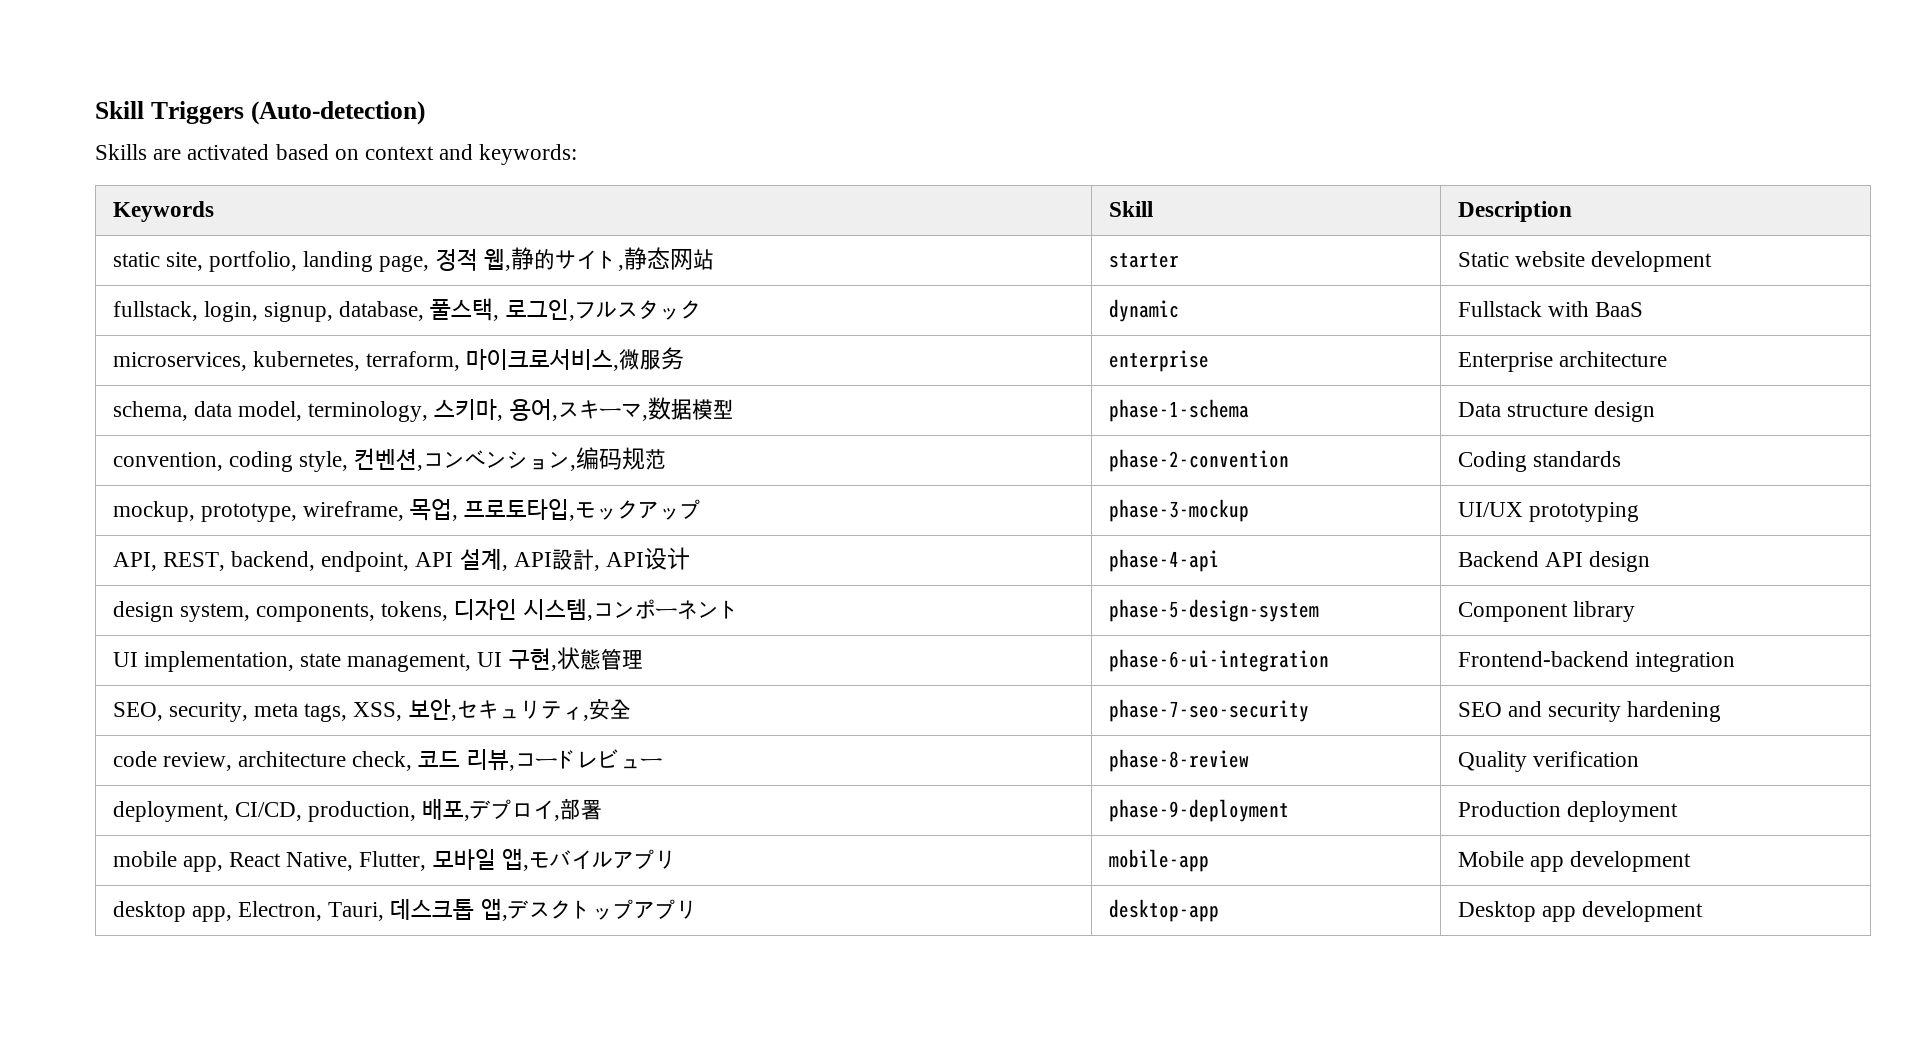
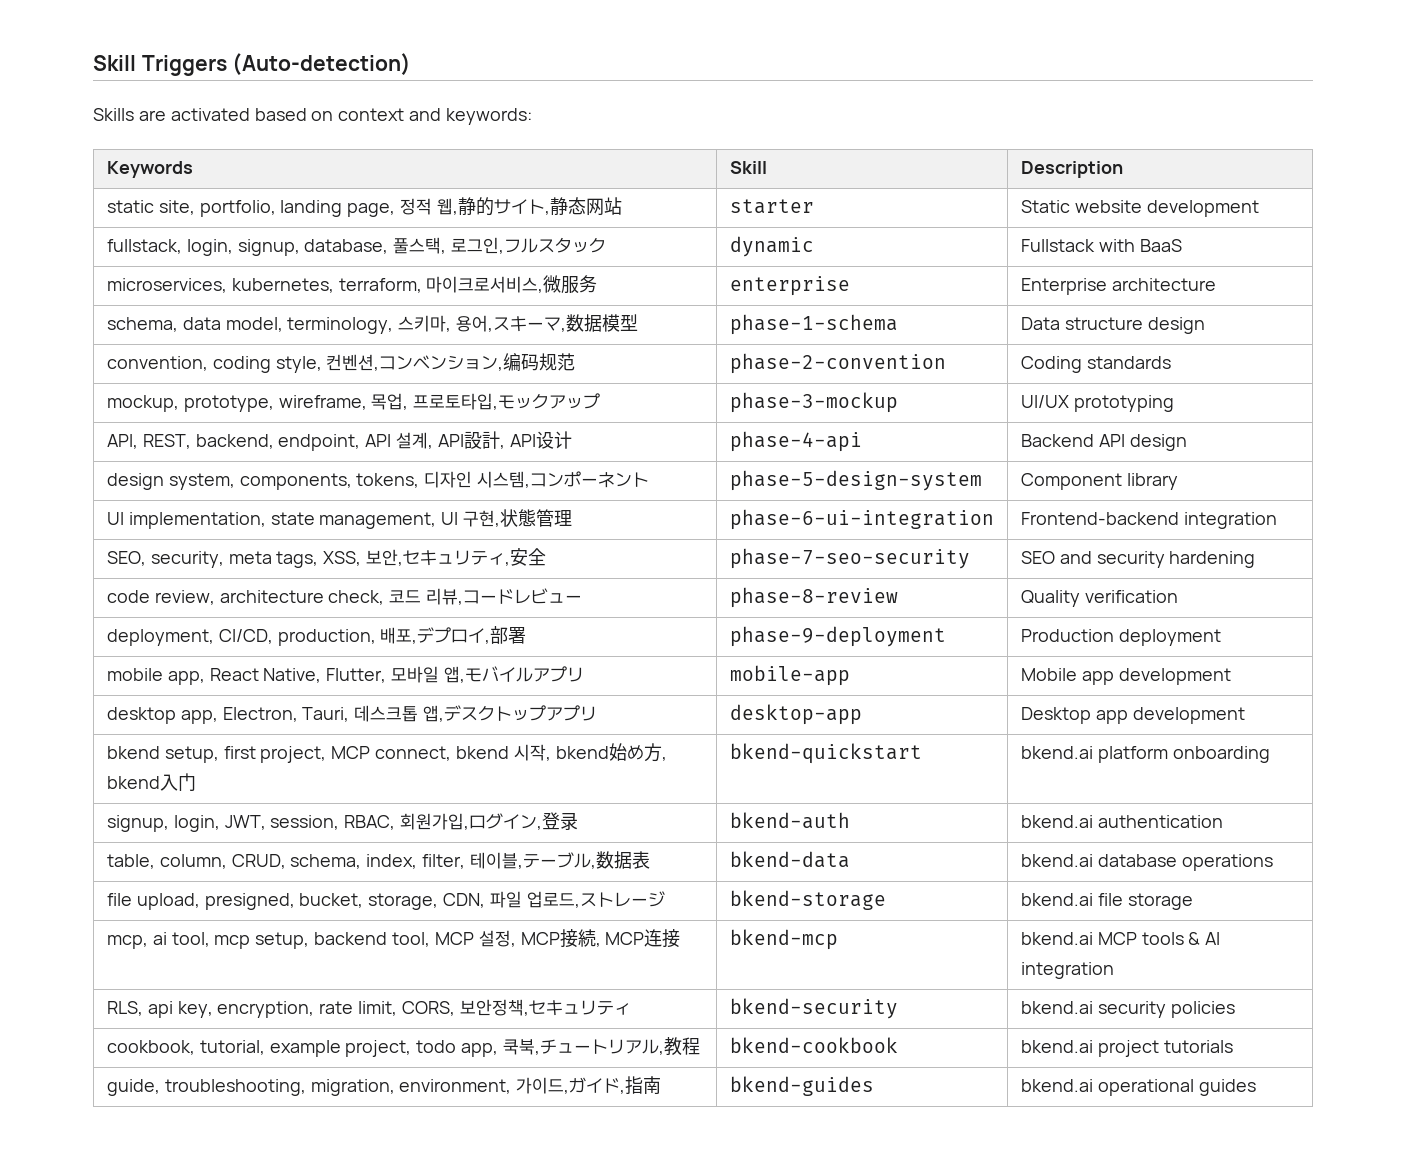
+ bkend setup, first project, MCP connect, bkend 시작, bkend始め方, bkend入门 | bkend-quickstart | bkend.ai platform onboarding
+ signup, login, JWT, session, RBAC, 회원가입,ログイン,登录 | bkend-auth | bkend.ai authentication
+ table, column, CRUD, schema, index, filter, 테이블,テーブル,数据表 | bkend-data | bkend.ai database operations
+ file upload, presigned, bucket, storage, CDN, 파일 업로드,ストレージ | bkend-storage | bkend.ai file storage
+ mcp, ai tool, mcp setup, backend tool, MCP 설정, MCP接続, MCP连接 | bkend-mcp | bkend.ai MCP tools & AI integration
+ RLS, api key, encryption, rate limit, CORS, 보안정책,セキュリティ | bkend-security | bkend.ai security policies
+ cookbook, tutorial, example project, todo app, 쿡북,チュートリアル,教程 | bkend-cookbook | bkend.ai project tutorials
+ guide, troubleshooting, migration, environment, 가이드,ガイド,指南 | bkend-guides | bkend.ai operational guides

